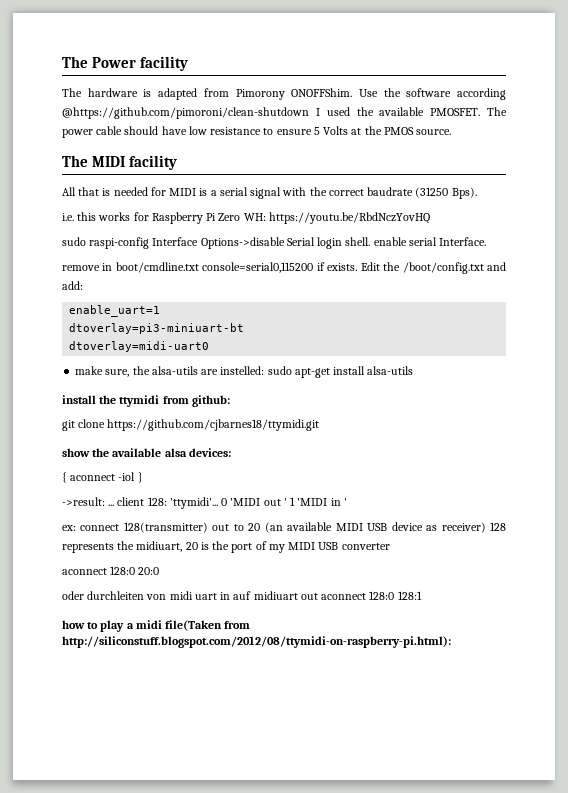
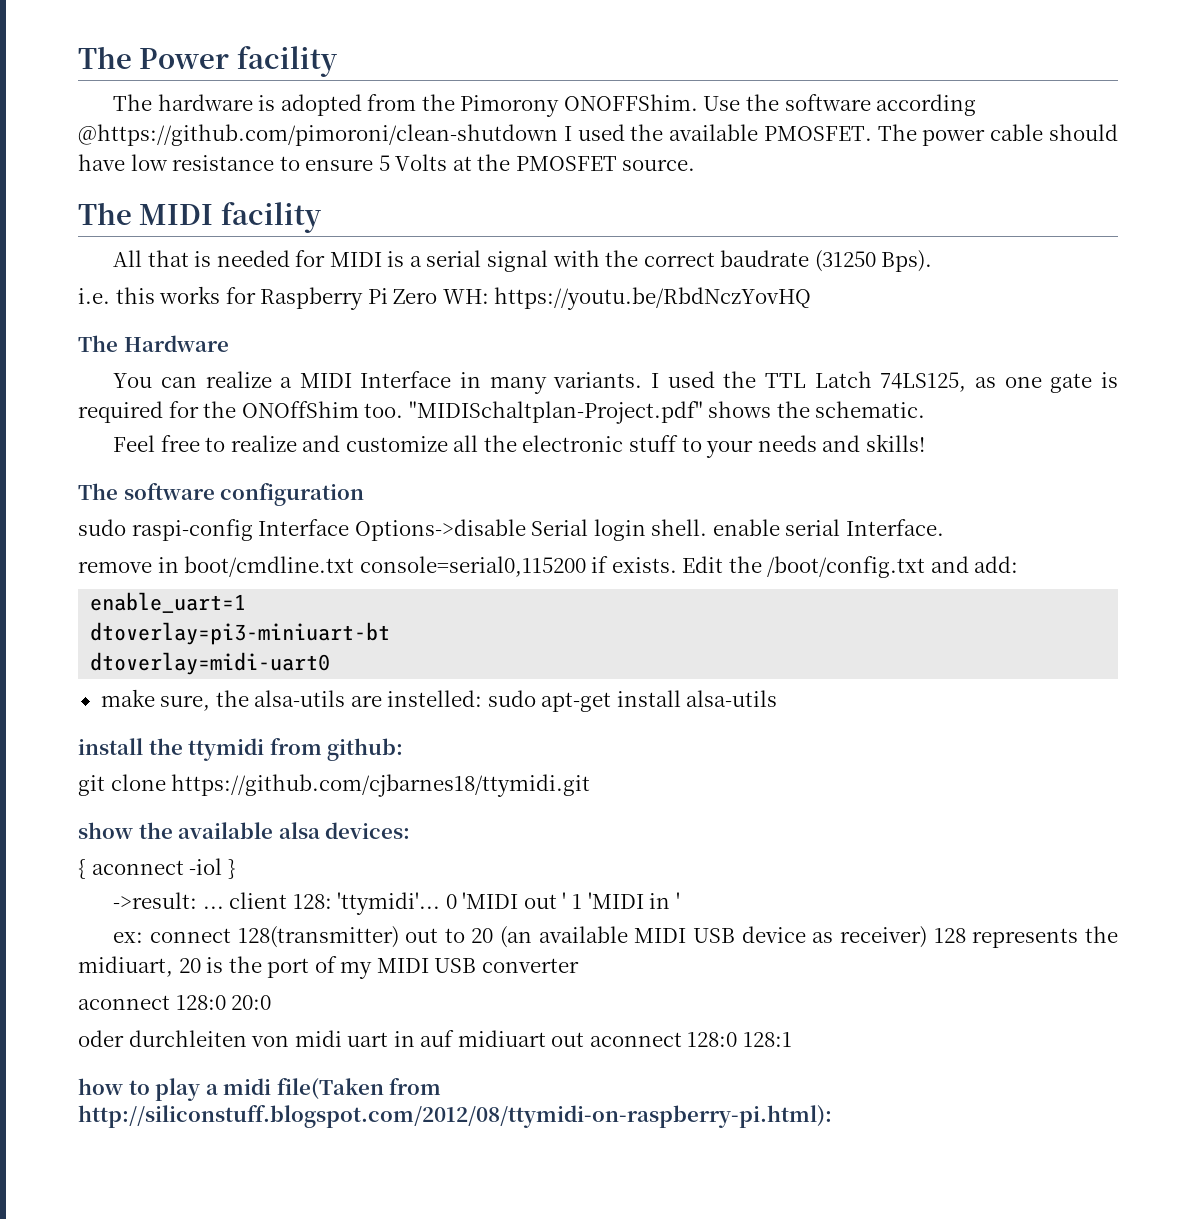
- The hardware is adapted from Pimorony ONOFFShim.
+ The hardware is adopted from the Pimorony ONOFFShim.
- The power cable should have low resistance to ensure 5 Volts at the PMOS source.
+ The power cable should have low resistance to ensure 5 Volts at the PMOSFET source.
+ The Hardware
+ You can realize a MIDI Interface in many variants. I used the TTL Latch 74LS125, as one gate is required for the ONOffShim too. "MIDISchaltplan-Project.pdf" shows the schematic.
+ Feel free to realize and customize all the electronic stuff to your needs and skills!
+ The software configuration

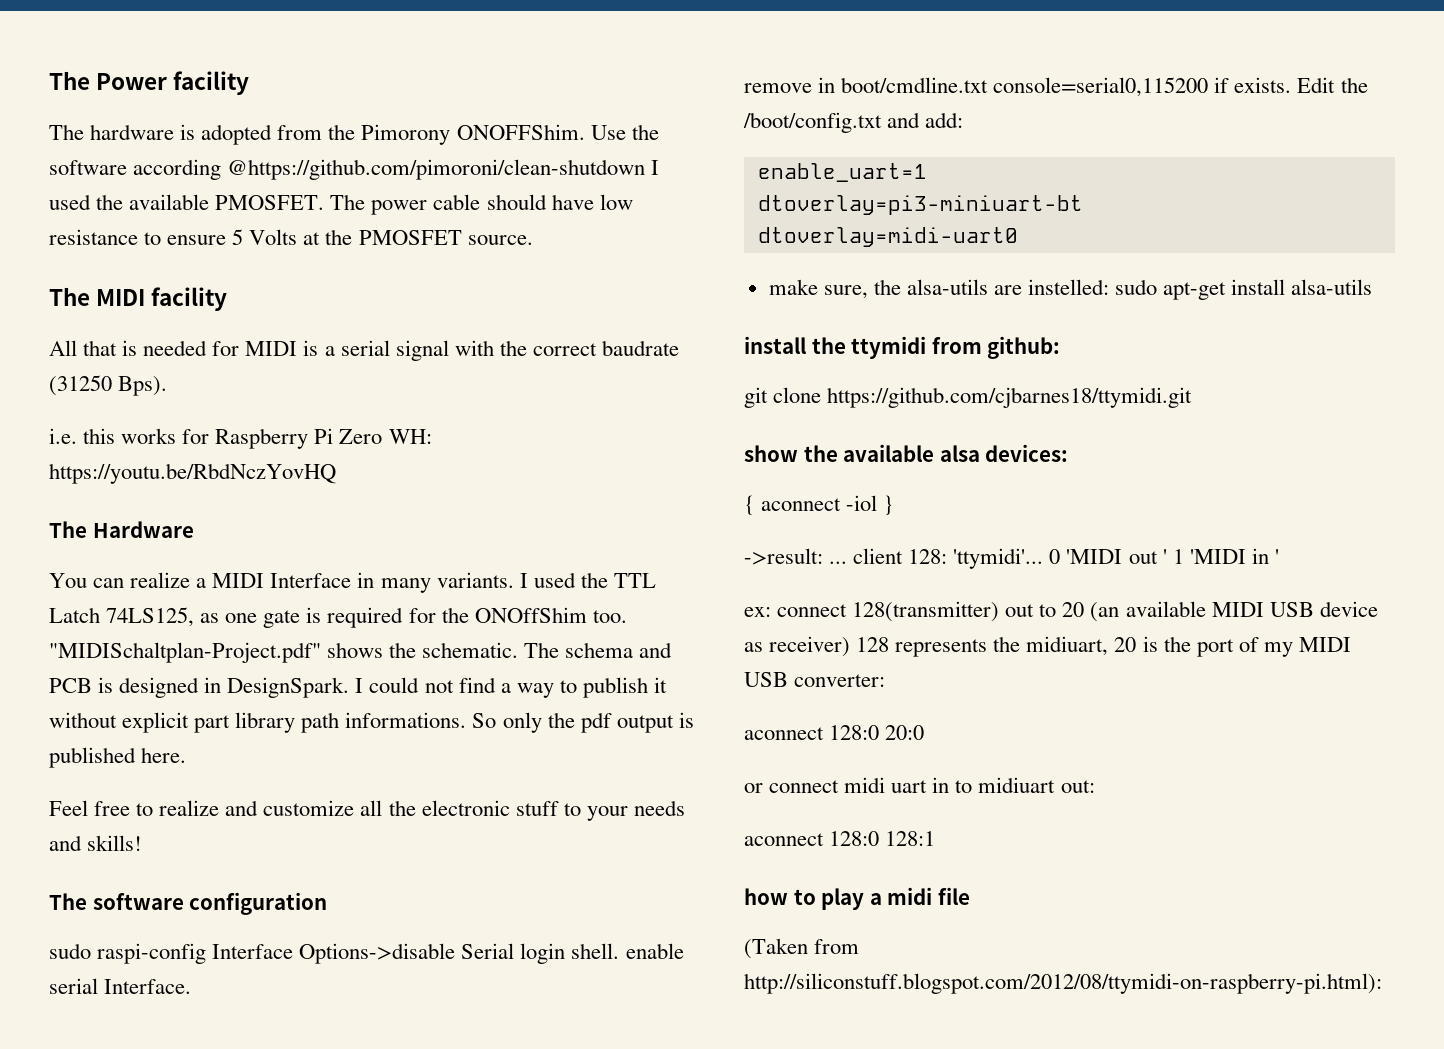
+ The schema and PCB is designed in DesignSpark. I could not find a way to publish it without explicit part library path informations. So only the pdf output is published here.
- ex: connect 128(transmitter) out to 20 (an available MIDI USB device as receiver) 128 represents the midiuart, 20 is the port of my MIDI USB converter
+ ex: connect 128(transmitter) out to 20 (an available MIDI USB device as receiver) 128 represents the midiuart, 20 is the port of my MIDI USB converter:
- oder durchleiten von midi uart in auf midiuart out aconnect 128:0 128:1
+ or connect midi uart in to midiuart out:
+ aconnect 128:0 128:1
- how to play a midi file(Taken from http://siliconstuff.blogspot.com/2012/08/ttymidi-on-raspberry-pi.html):
+ how to play a midi file
+ (Taken from http://siliconstuff.blogspot.com/2012/08/ttymidi-on-raspberry-pi.html):

